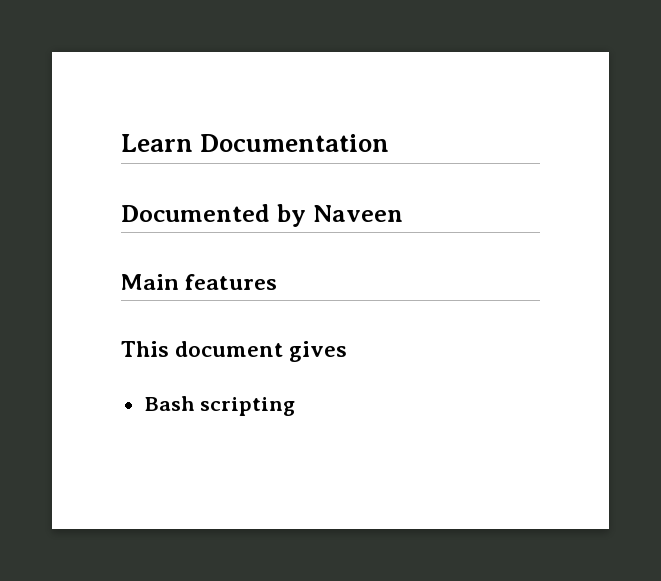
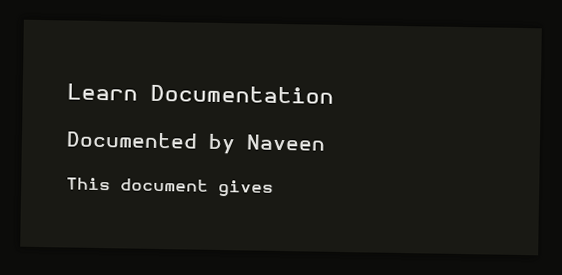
- Main features
- Bash scripting

